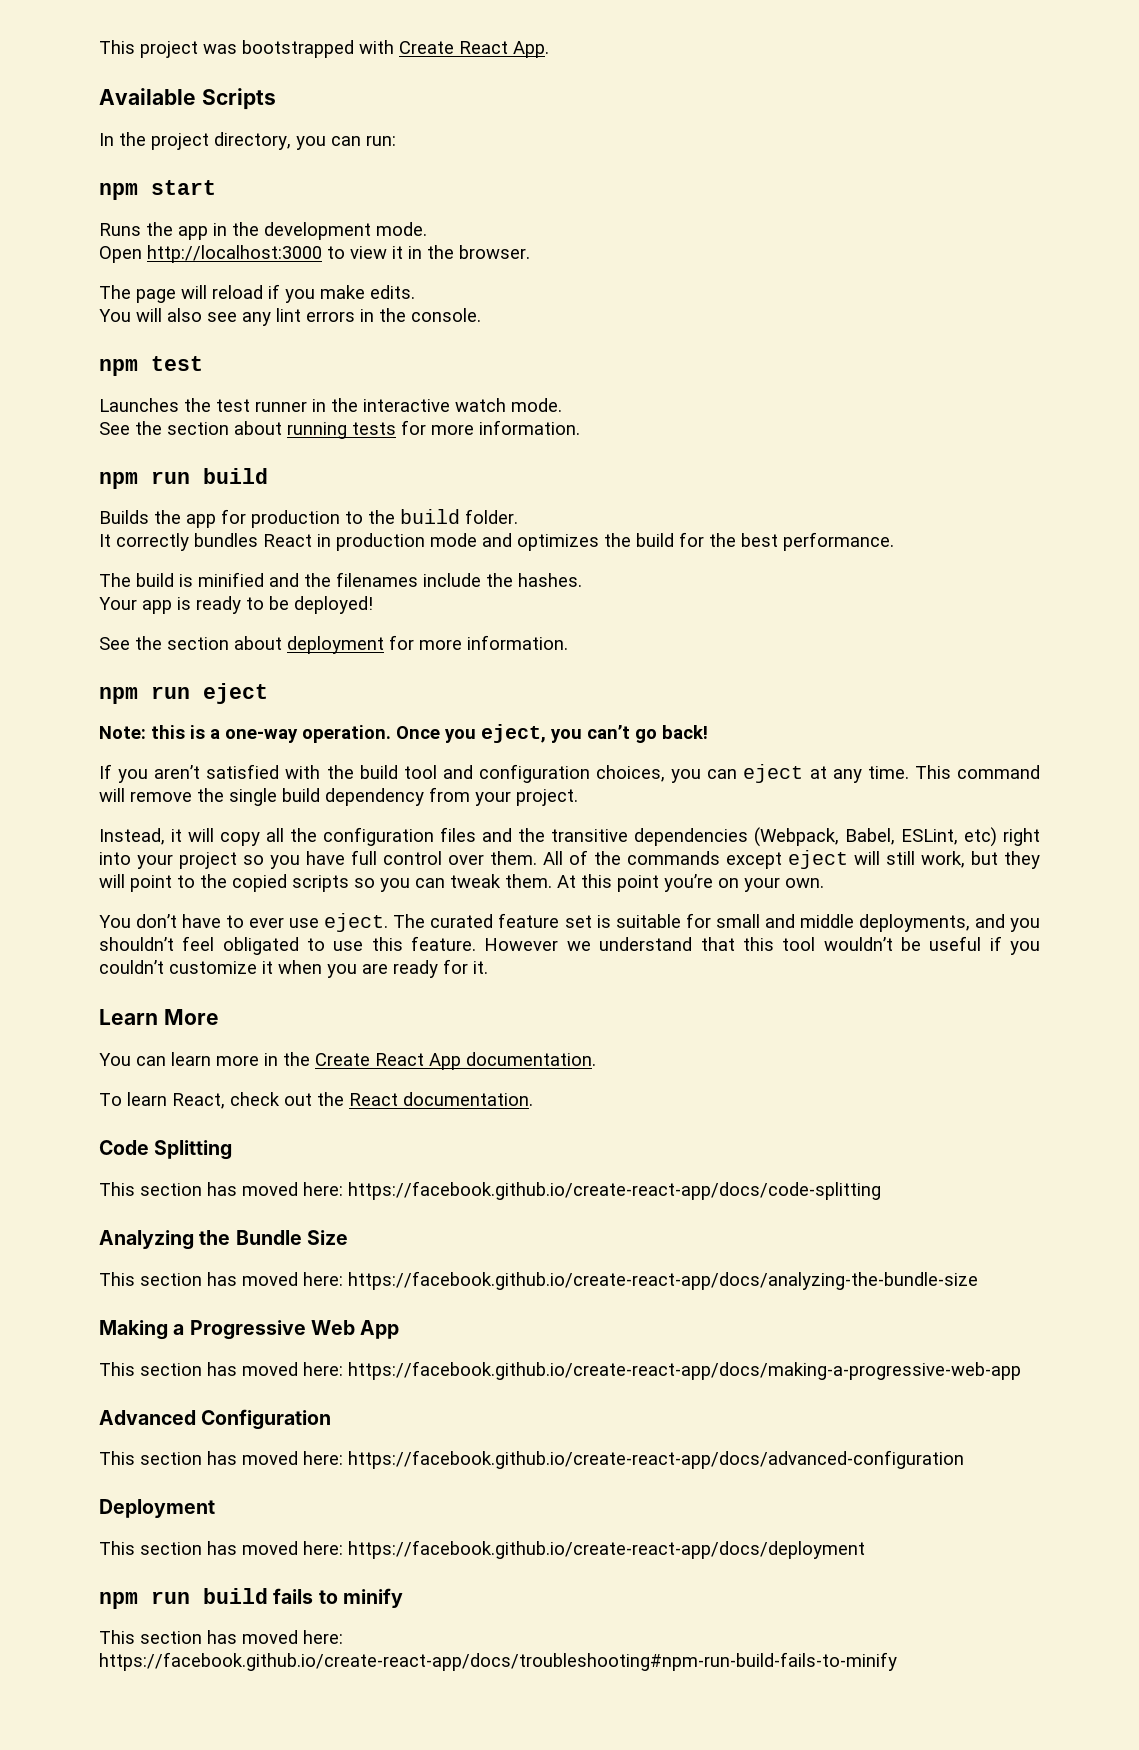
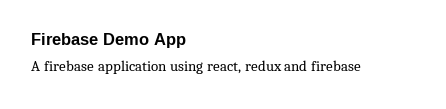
- This project was bootstrapped with Create React App.
- Available Scripts
- In the project directory, you can run:
- npm start
- Runs the app in the development mode.
- Open http://localhost:3000 to view it in the browser.
- The page will reload if you make edits.
- You will also see any lint errors in the console.
- npm test
- Launches the test runner in the interactive watch mode.
- See the section about running tests for more information.
- npm run build
- Builds the app for production to the build folder.
- It correctly bundles React in production mode and optimizes the build for the best performance.
- The build is minified and the filenames include the hashes.
- Your app is ready to be deployed!
- See the section about deployment for more information.
- npm run eject
- Note: this is a one-way operation. Once you eject, you can’t go back!
- If you aren’t satisfied with the build tool and configuration choices, you can eject at any time. This command will remove the single build dependency from your project.
- Instead, it will copy all the configuration files and the transitive dependencies (Webpack, Babel, ESLint, etc) right into your project so you have full control over them. All of the commands except eject will still work, but they will point to the copied scripts so you can tweak them. At this point you’re on your own.
- You don’t have to ever use eject. The curated feature set is suitable for small and middle deployments, and you shouldn’t feel obligated to use this feature. However we understand that this tool wouldn’t be useful if you couldn’t customize it when you are ready for it.
- Learn More
- You can learn more in the Create React App documentation.
- To learn React, check out the React documentation.
- Code Splitting
- This section has moved here: https://facebook.github.io/create-react-app/docs/code-splitting
- Analyzing the Bundle Size
- This section has moved here: https://facebook.github.io/create-react-app/docs/analyzing-the-bundle-size
- Making a Progressive Web App
- This section has moved here: https://facebook.github.io/create-react-app/docs/making-a-progressive-web-app
- Advanced Configuration
- This section has moved here: https://facebook.github.io/create-react-app/docs/advanced-configuration
- Deployment
- This section has moved here: https://facebook.github.io/create-react-app/docs/deployment
- npm run build fails to minify
- This section has moved here: https://facebook.github.io/create-react-app/docs/troubleshooting#npm-run-build-fails-to-minify
+ Firebase Demo App
+ A firebase application using react, redux and firebase

